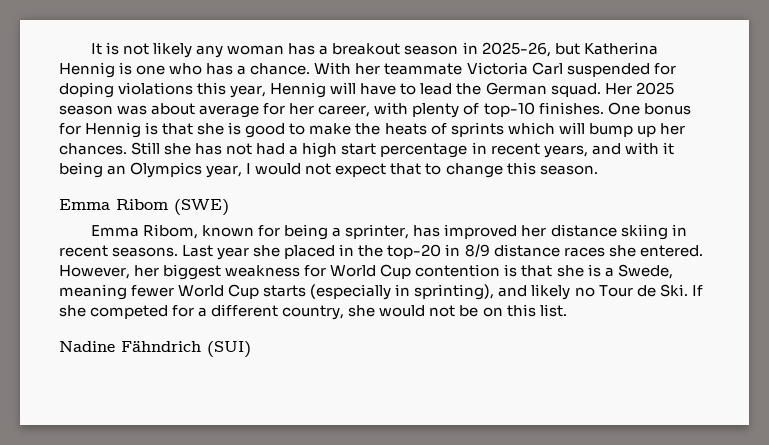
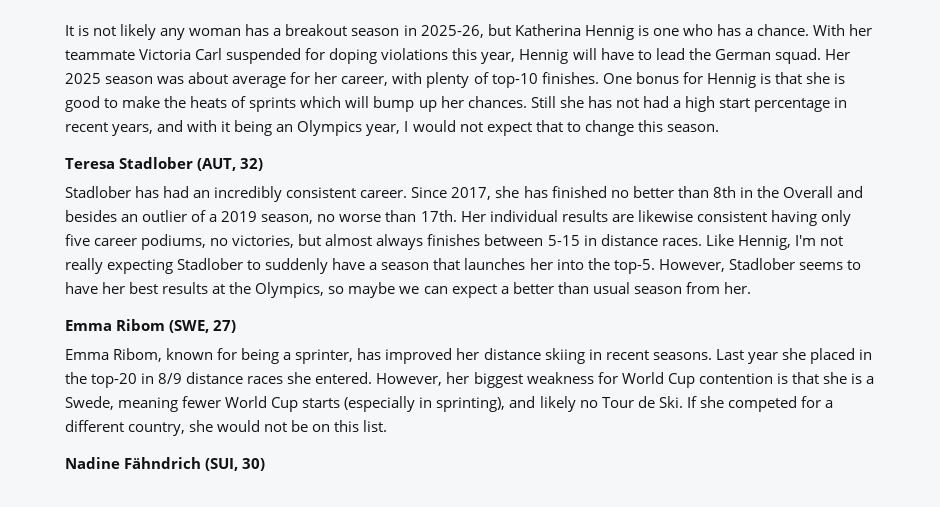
+ Teresa Stadlober (AUT, 32)
+ Stadlober has had an incredibly consistent career. Since 2017, she has finished no better than 8th in the Overall and besides an outlier of a 2019 season, no worse than 17th. Her individual results are likewise consistent having only five career podiums, no victories, but almost always finishes between 5-15 in distance races. Like Hennig, I'm not really expecting Stadlober to suddenly have a season that launches her into the top-5. However, Stadlober seems to have her best results at the Olympics, so maybe we can expect a better than usual season from her.
- Emma Ribom (SWE)
+ Emma Ribom (SWE, 27)
- Nadine Fähndrich (SUI)
+ Nadine Fähndrich (SUI, 30)

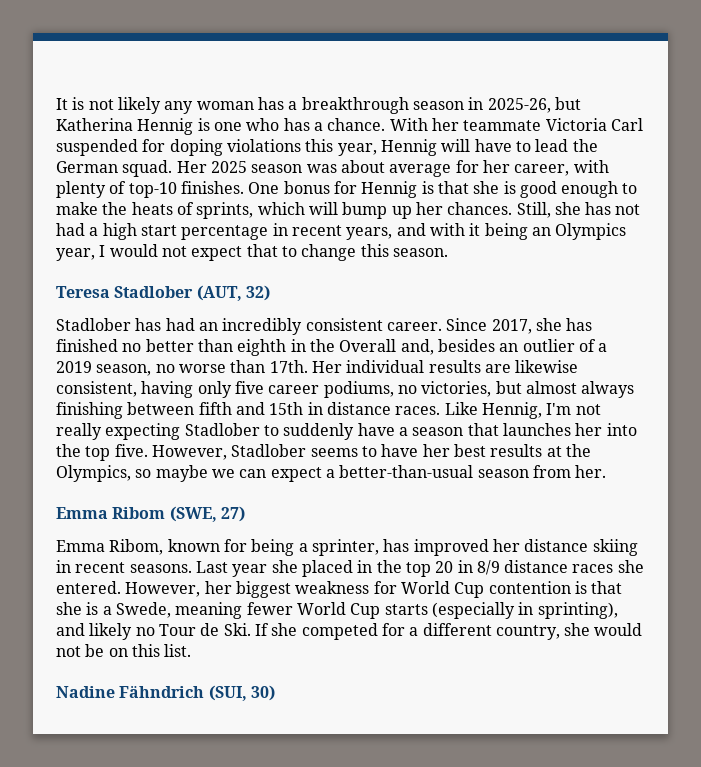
- It is not likely any woman has a breakout season in 2025-26, but Katherina Hennig is one who has a chance.
+ It is not likely any woman has a breakthrough season in 2025-26, but Katherina Hennig is one who has a chance.
- One bonus for Hennig is that she is good to make the heats of sprints which will bump up her chances.
+ One bonus for Hennig is that she is good enough to make the heats of sprints, which will bump up her chances.
- Still she has not had a high start percentage in recent years, and with it being an Olympics year, I would not expect that to change this season.
+ Still, she has not had a high start percentage in recent years, and with it being an Olympics year, I would not expect that to change this season.
- Since 2017, she has finished no better than 8th in the Overall and besides an outlier of a 2019 season, no worse than 17th.
+ Since 2017, she has finished no better than eighth in the Overall and, besides an outlier of a 2019 season, no worse than 17th.
- Her individual results are likewise consistent having only five career podiums, no victories, but almost always finishes between 5-15 in distance races.
+ Her individual results are likewise consistent, having only five career podiums, no victories, but almost always finishing between fifth and 15th in distance races.
- Like Hennig, I'm not really expecting Stadlober to suddenly have a season that launches her into the top-5.
+ Like Hennig, I'm not really expecting Stadlober to suddenly have a season that launches her into the top five.
- However, Stadlober seems to have her best results at the Olympics, so maybe we can expect a better than usual season from her.
+ However, Stadlober seems to have her best results at the Olympics, so maybe we can expect a better-than-usual season from her.
- Last year she placed in the top-20 in 8/9 distance races she entered.
+ Last year she placed in the top 20 in 8/9 distance races she entered.

